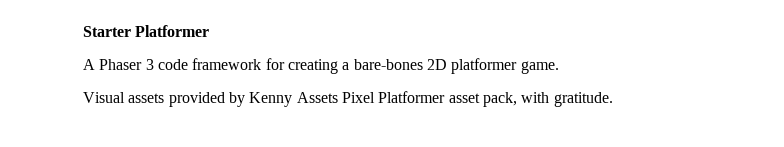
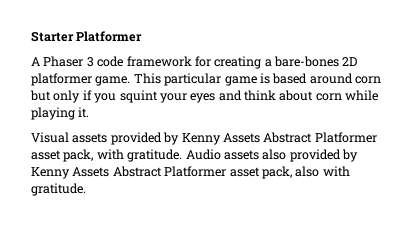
+ This particular game is based around corn but only if you squint your eyes and think about corn while playing it.
- Visual assets provided by Kenny Assets Pixel Platformer asset pack, with gratitude.
+ Visual assets provided by Kenny Assets Abstract Platformer asset pack, with gratitude.
+ Audio assets also provided by Kenny Assets Abstract Platformer asset pack, also with gratitude.

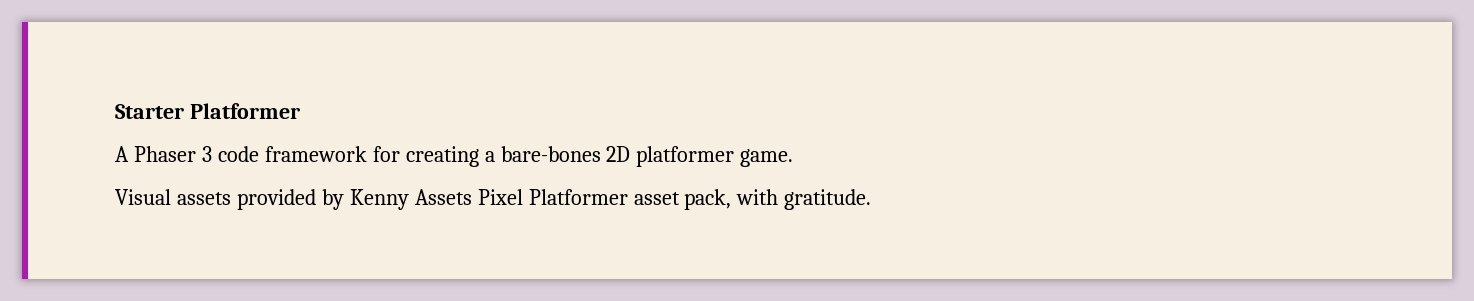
- This particular game is based around corn but only if you squint your eyes and think about corn while playing it.
- Visual assets provided by Kenny Assets Abstract Platformer asset pack, with gratitude. Audio assets also provided by Kenny Assets Abstract Platformer asset pack, also with gratitude.
+ Visual assets provided by Kenny Assets Pixel Platformer asset pack, with gratitude.

